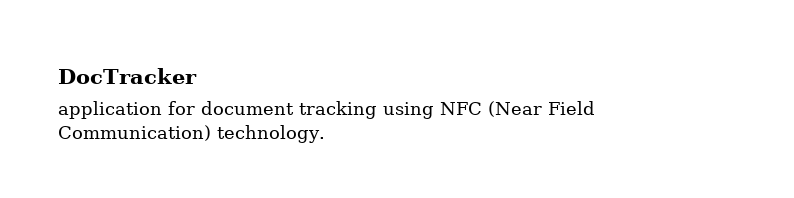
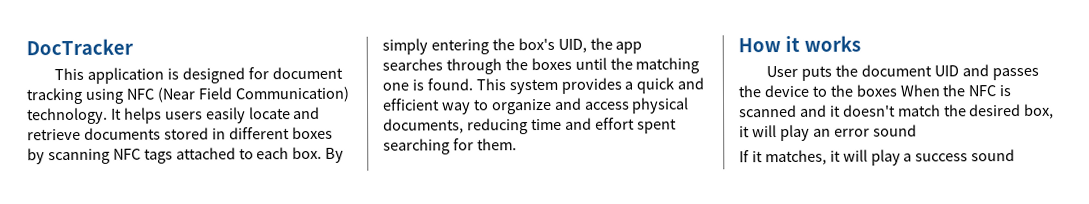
- application for document tracking using NFC (Near Field Communication) technology.
+ This application is designed for document tracking using NFC (Near Field Communication) technology.
+ It helps users easily locate and retrieve documents stored in different boxes by scanning NFC tags attached to each box. By simply entering the box's UID, the app searches through the boxes until the matching one is found. This system provides a quick and efficient way to organize and access physical documents, reducing time and effort spent searching for them.
+ How it works
+ User puts the document UID and passes the device to the boxes When the NFC is scanned and it doesn't match the desired box, it will play an error sound
+ If it matches, it will play a success sound

